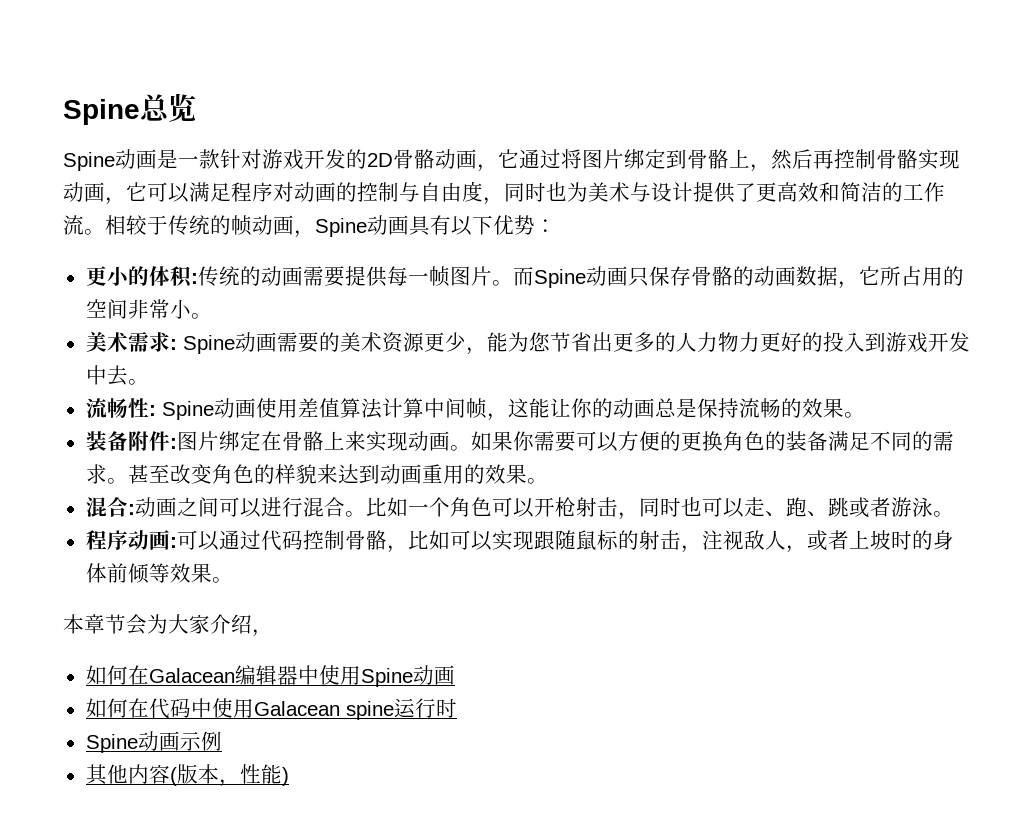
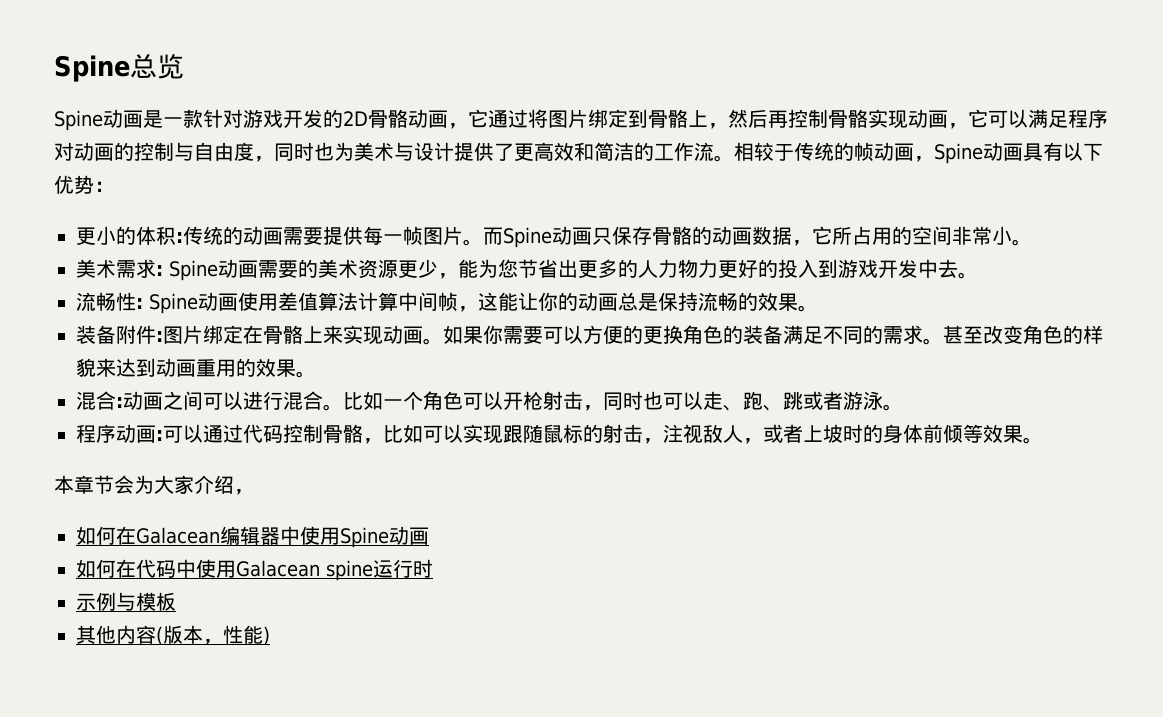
- Spine动画示例
+ 示例与模板

